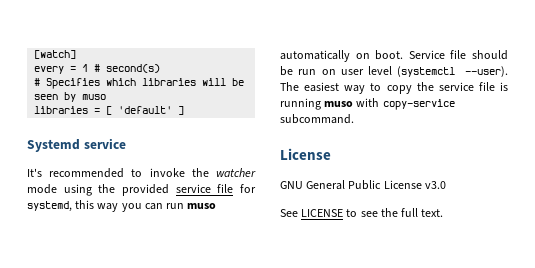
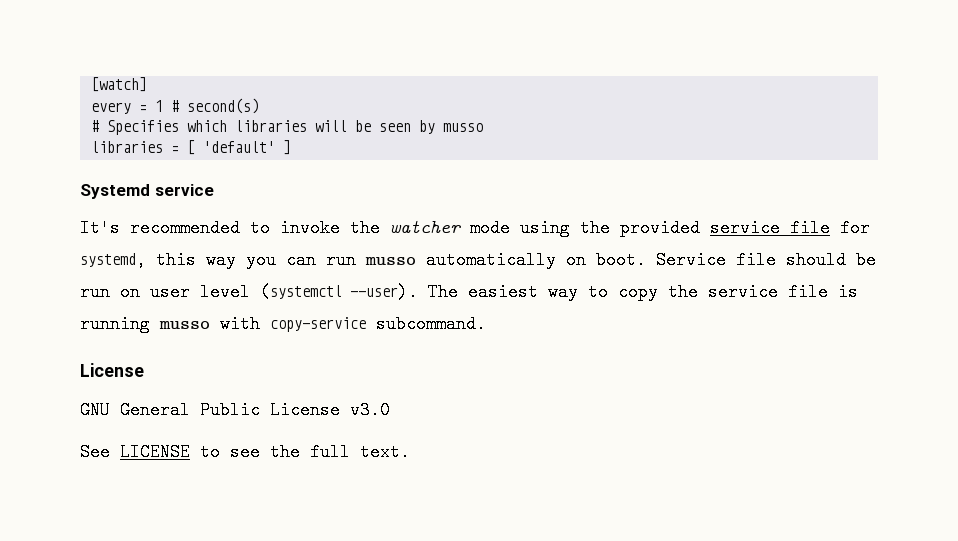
- # Specifies which libraries will be seen by muso
+ # Specifies which libraries will be seen by musso
- It's recommended to invoke the watcher mode using the provided service file for systemd, this way you can run muso automatically on boot.
+ It's recommended to invoke the watcher mode using the provided service file for systemd, this way you can run musso automatically on boot.
- The easiest way to copy the service file is running muso with copy-service subcommand.
+ The easiest way to copy the service file is running musso with copy-service subcommand.

